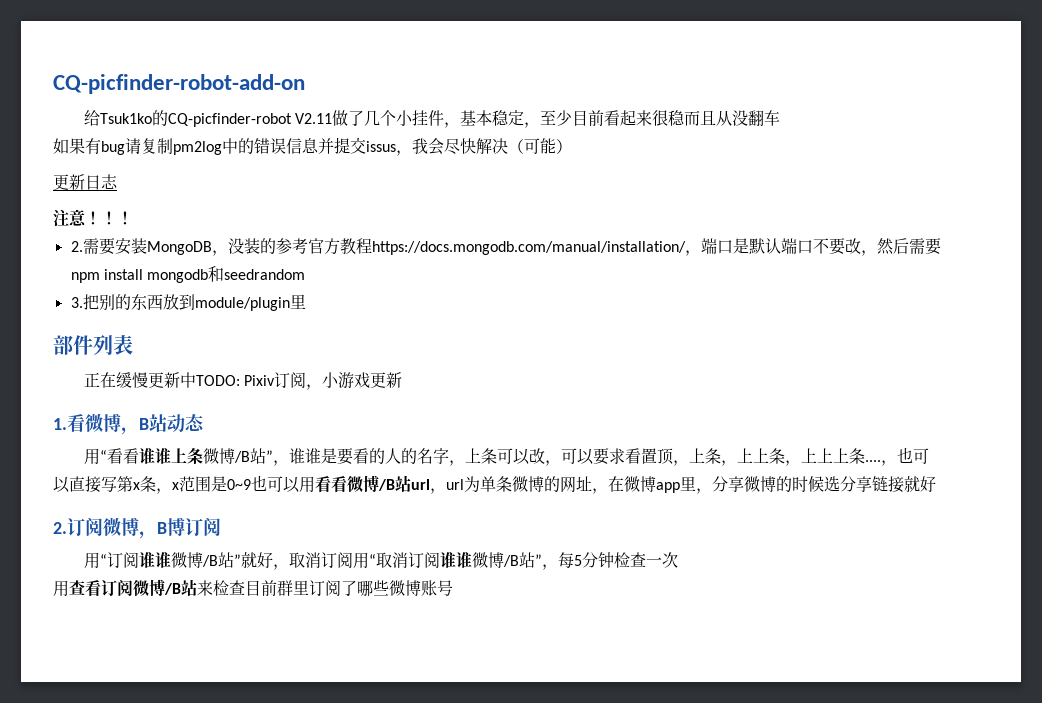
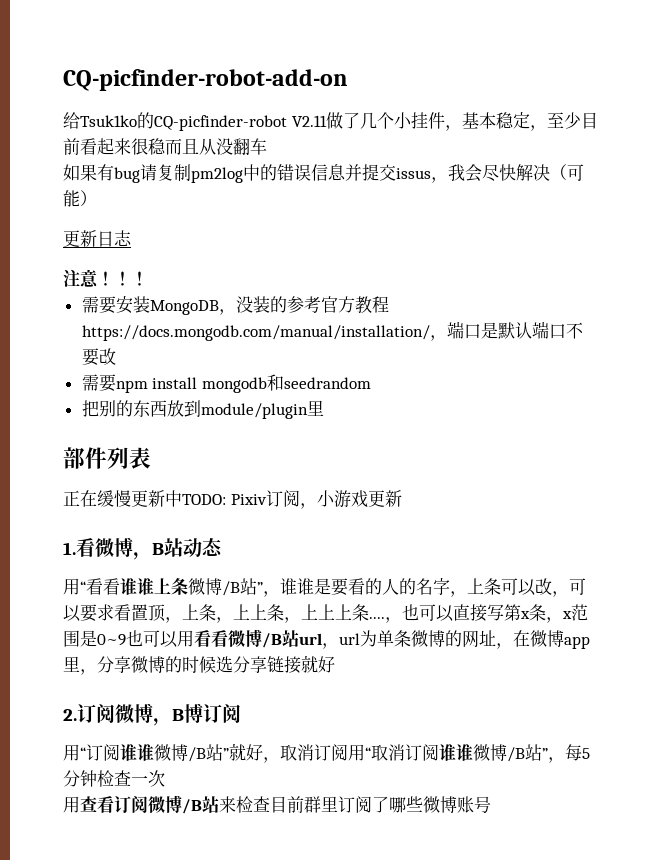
- 2.需要安装MongoDB，没装的参考官方教程https://docs.mongodb.com/manual/installation/，端口是默认端口不要改，然后需要npm install mongodb和seedrandom
+ 需要安装MongoDB，没装的参考官方教程https://docs.mongodb.com/manual/installation/，端口是默认端口不要改
+ 需要npm install mongodb和seedrandom
- 3.把别的东西放到module/plugin里
+ 把别的东西放到module/plugin里

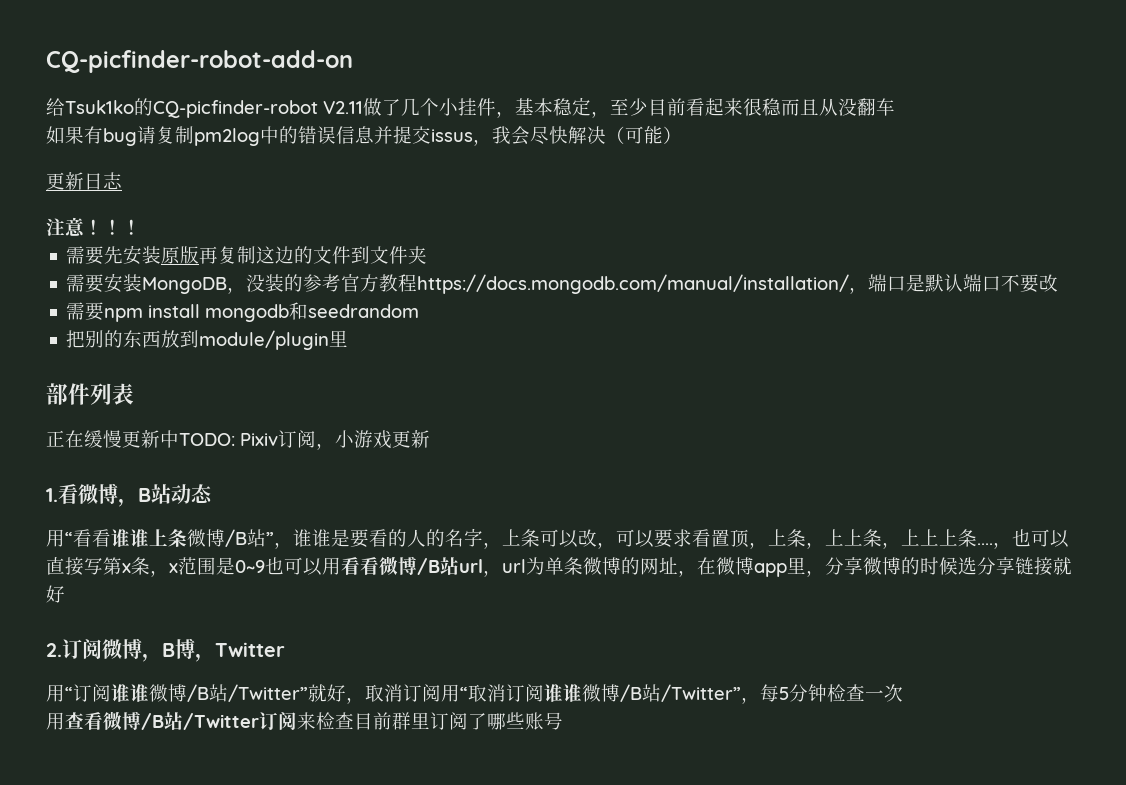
+ 需要先安装原版再复制这边的文件到文件夹
- 2.订阅微博，B博订阅
+ 2.订阅微博，B博，Twitter
- 用“订阅谁谁微博/B站”就好，取消订阅用“取消订阅谁谁微博/B站”，每5分钟检查一次
+ 用“订阅谁谁微博/B站/Twitter”就好，取消订阅用“取消订阅谁谁微博/B站/Twitter”，每5分钟检查一次
- 用查看订阅微博/B站来检查目前群里订阅了哪些微博账号
+ 用查看微博/B站/Twitter订阅来检查目前群里订阅了哪些账号

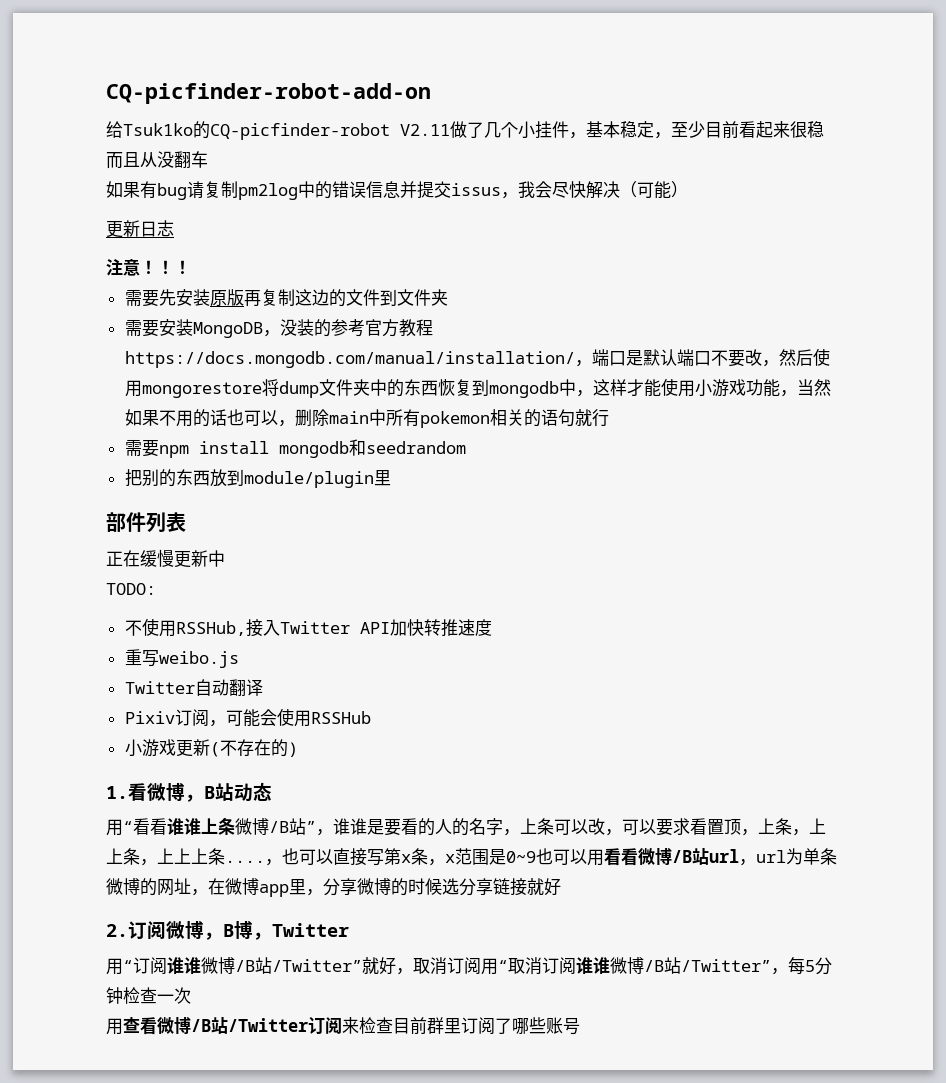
- 需要安装MongoDB，没装的参考官方教程https://docs.mongodb.com/manual/installation/，端口是默认端口不要改
+ 需要安装MongoDB，没装的参考官方教程https://docs.mongodb.com/manual/installation/，端口是默认端口不要改，然后使用mongorestore将dump文件夹中的东西恢复到mongodb中，这样才能使用小游戏功能，当然如果不用的话也可以，删除main中所有pokemon相关的语句就行
- 正在缓慢更新中TODO: Pixiv订阅，小游戏更新
+ 正在缓慢更新中
+ TODO:
+ 不使用RSSHub,接入Twitter API加快转推速度
+ 重写weibo.js
+ Twitter自动翻译
+ Pixiv订阅，可能会使用RSSHub
+ 小游戏更新(不存在的)

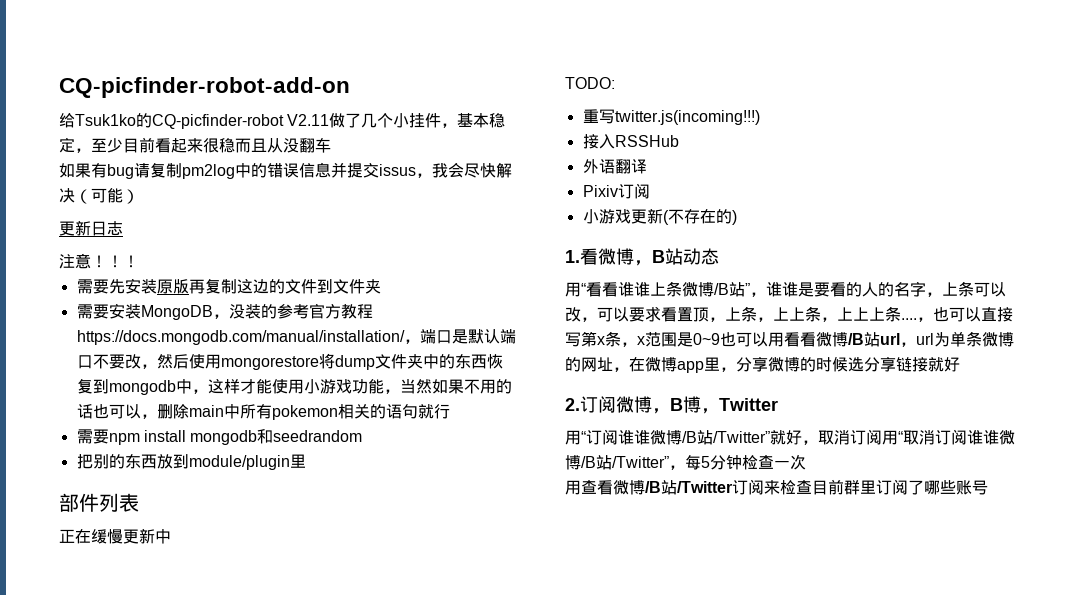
- 不使用RSSHub,接入Twitter API加快转推速度
- 重写weibo.js
- Twitter自动翻译
+ 重写twitter.js(incoming!!!)
+ 接入RSSHub
+ 外语翻译
- Pixiv订阅，可能会使用RSSHub
+ Pixiv订阅

